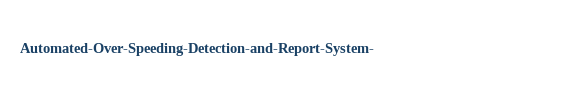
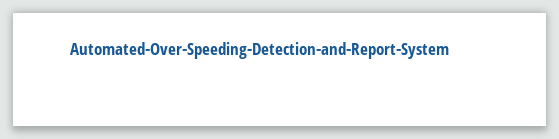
- Automated-Over-Speeding-Detection-and-Report-System-
+ Automated-Over-Speeding-Detection-and-Report-System

